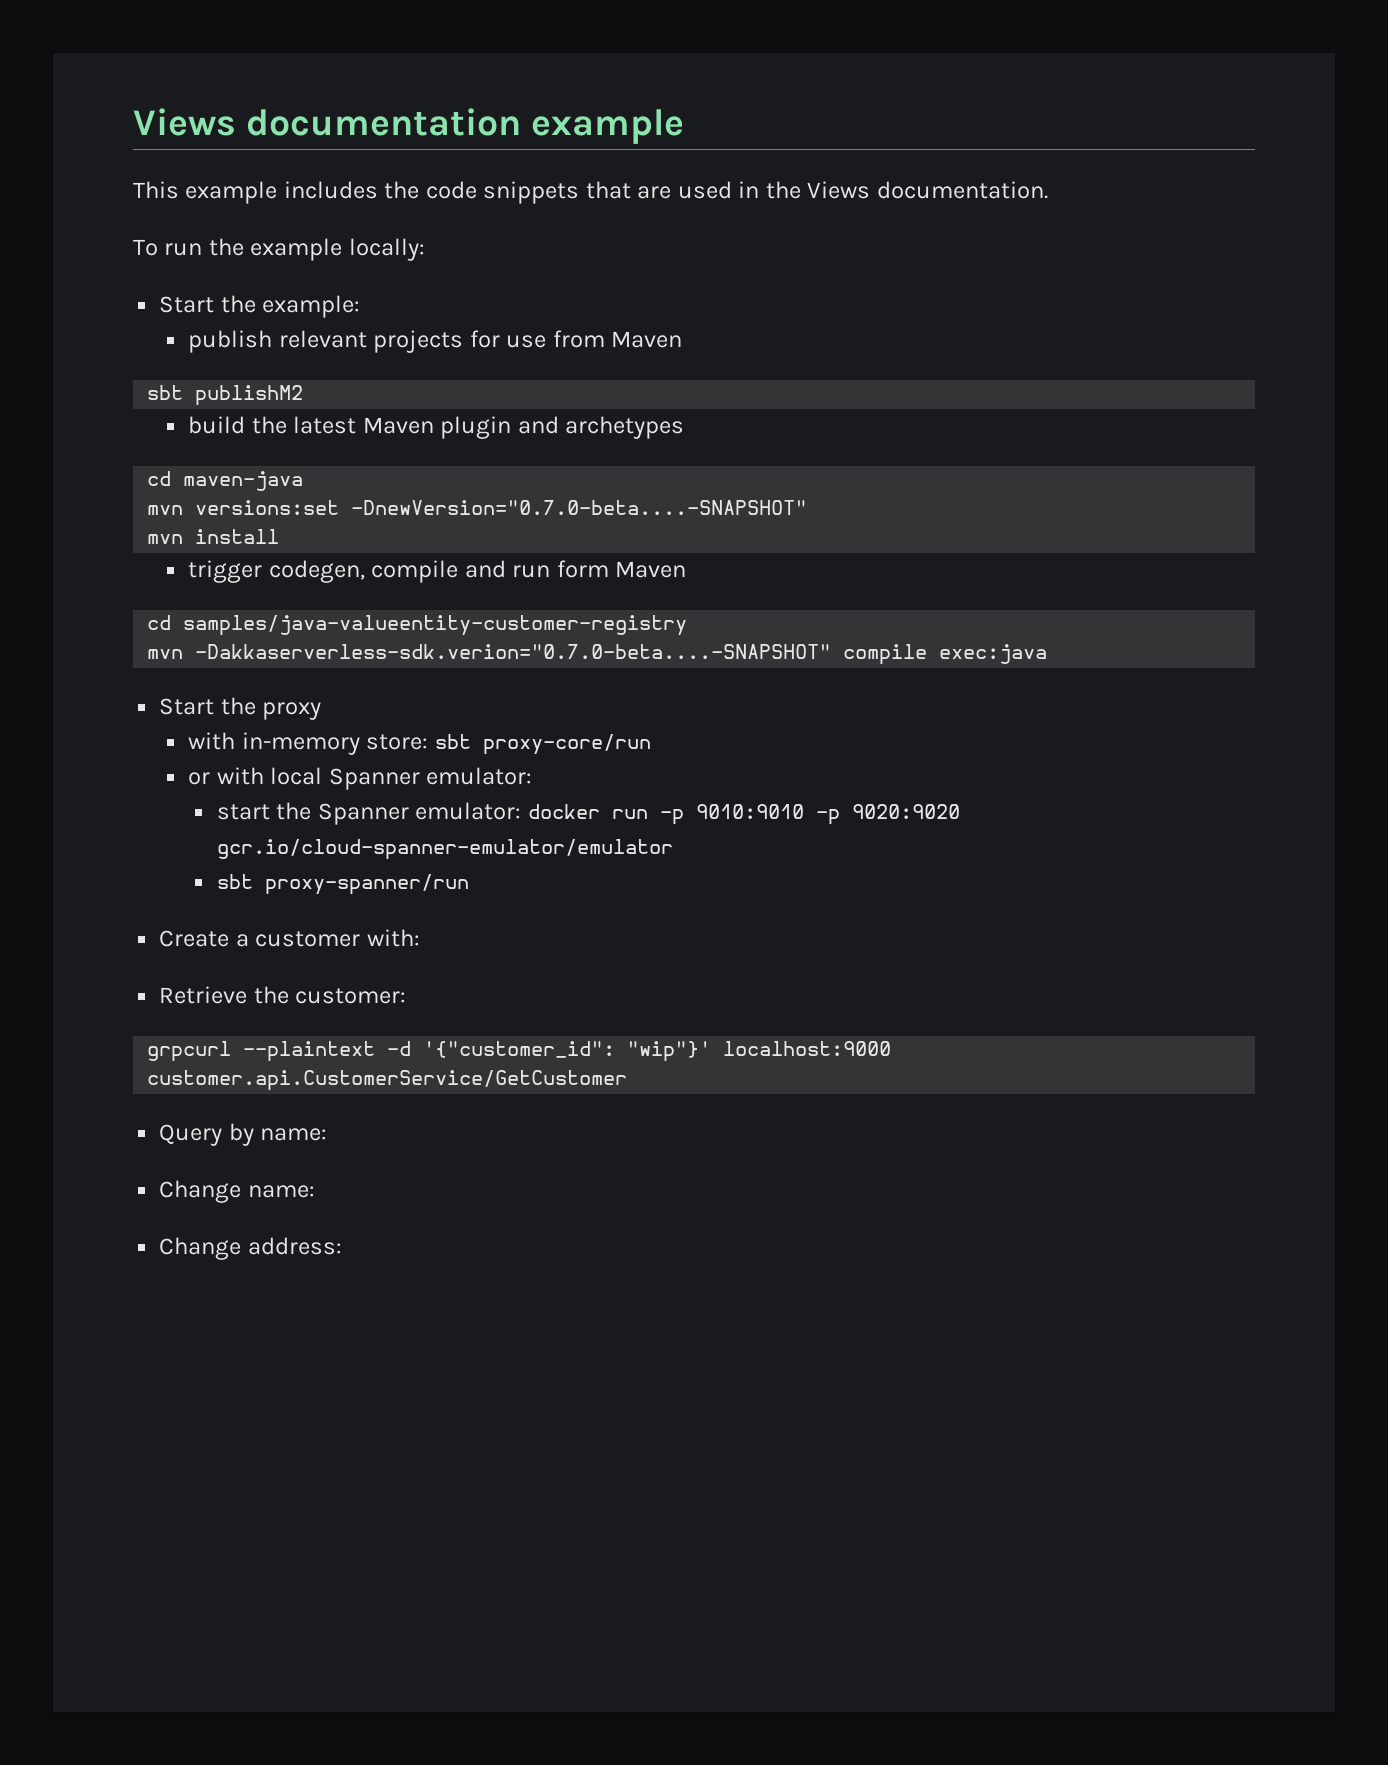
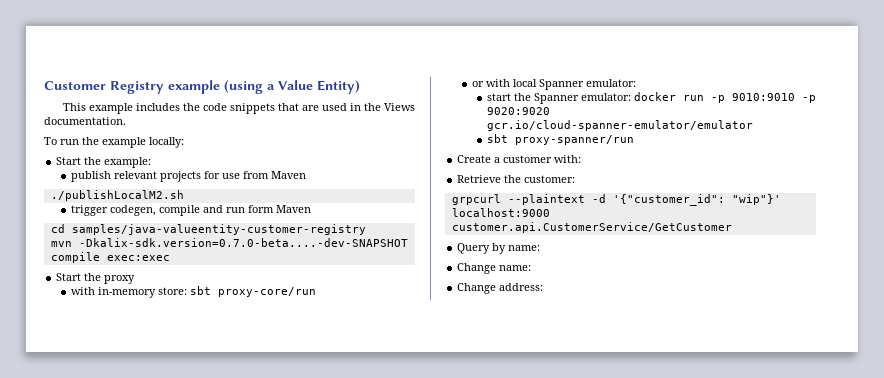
- Views documentation example
+ Customer Registry example (using a Value Entity)
- sbt publishM2
- build the latest Maven plugin and archetypes
- cd maven-java
- mvn versions:set -DnewVersion="0.7.0-beta....-SNAPSHOT"
- mvn install
+ ./publishLocalM2.sh
- mvn -Dakkaserverless-sdk.verion="0.7.0-beta....-SNAPSHOT" compile exec:java
+ mvn -Dkalix-sdk.version=0.7.0-beta....-dev-SNAPSHOT compile exec:exec

